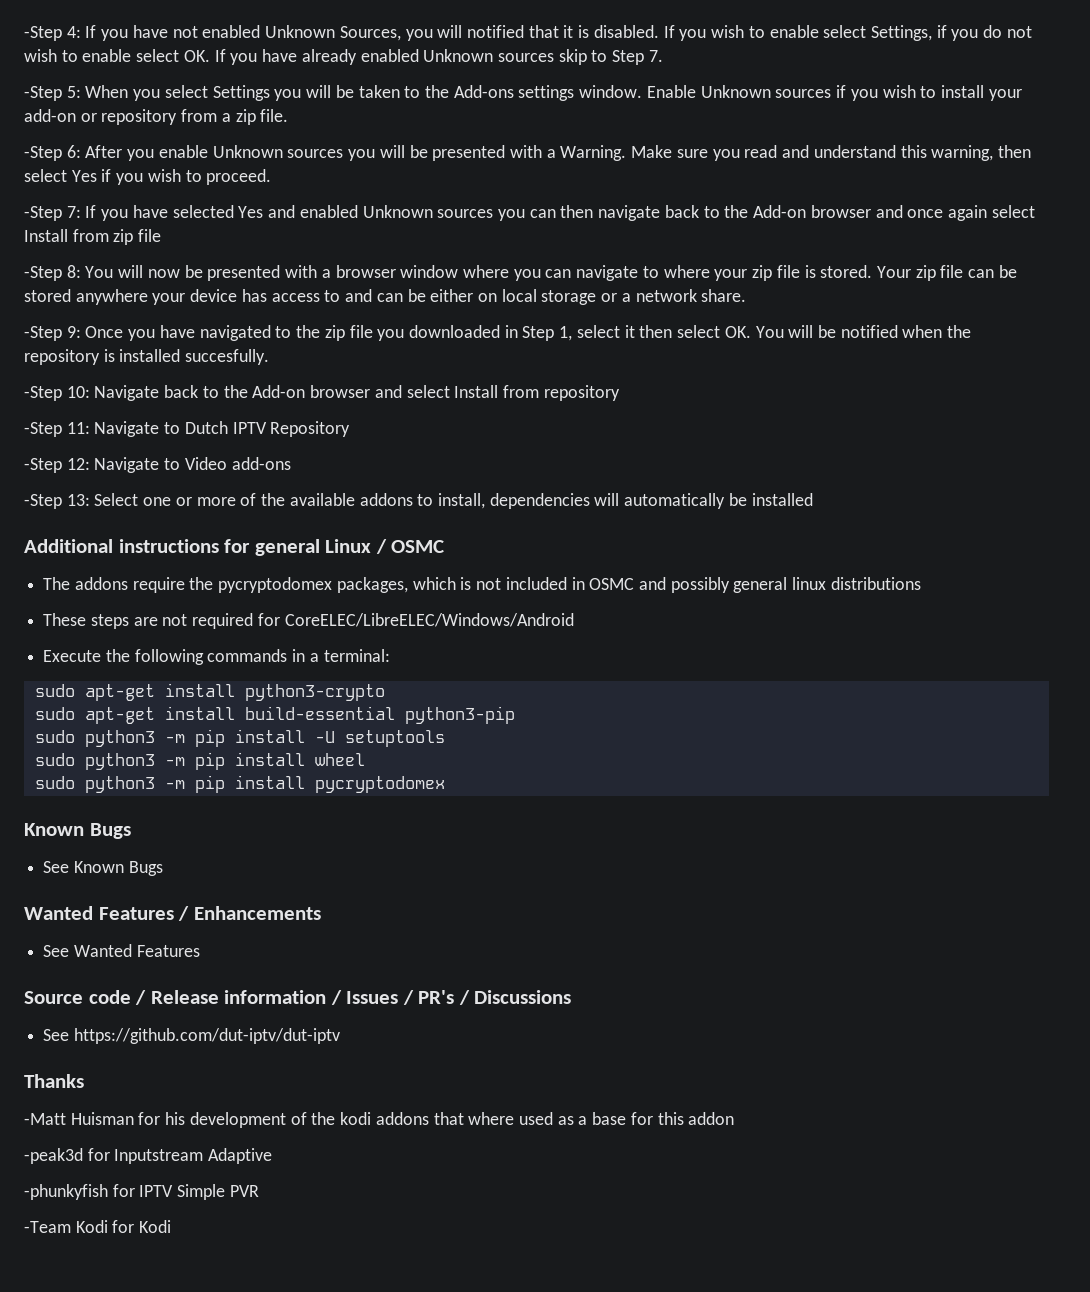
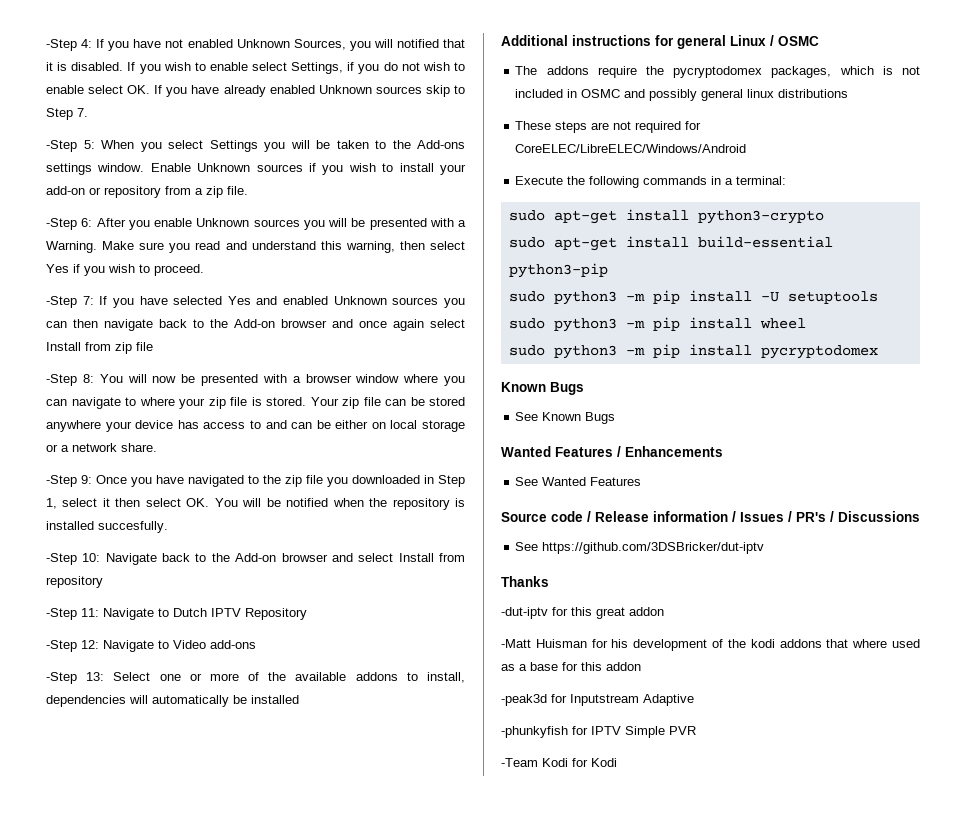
- See https://github.com/dut-iptv/dut-iptv
+ See https://github.com/3DSBricker/dut-iptv
+ -dut-iptv for this great addon

